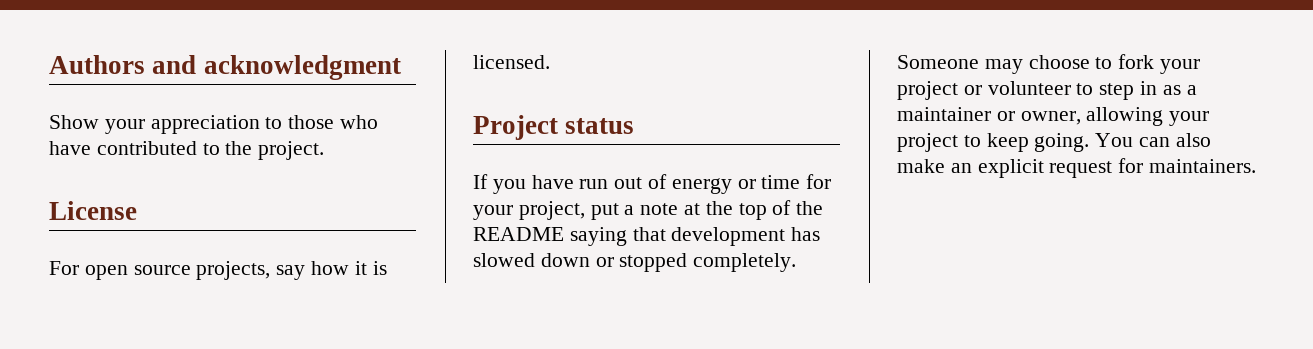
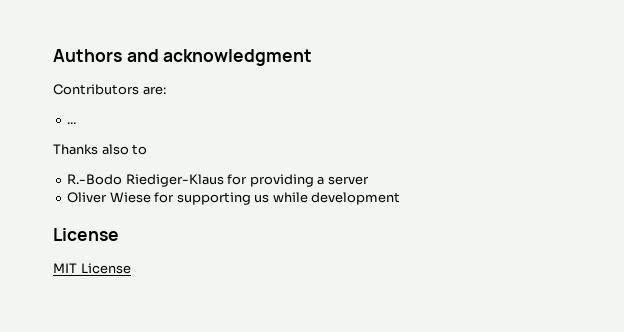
- Show your appreciation to those who have contributed to the project.
+ Contributors are:
+ ...
+ Thanks also to
+ R.-Bodo Riediger-Klaus for providing a server
+ Oliver Wiese for supporting us while development
  License
- For open source projects, say how it is licensed.
- Project status
- If you have run out of energy or time for your project, put a note at the top of the README saying that development has slowed down or stopped completely. Someone may choose to fork your project or volunteer to step in as a maintainer or owner, allowing your project to keep going. You can also make an explicit request for maintainers.
+ MIT License

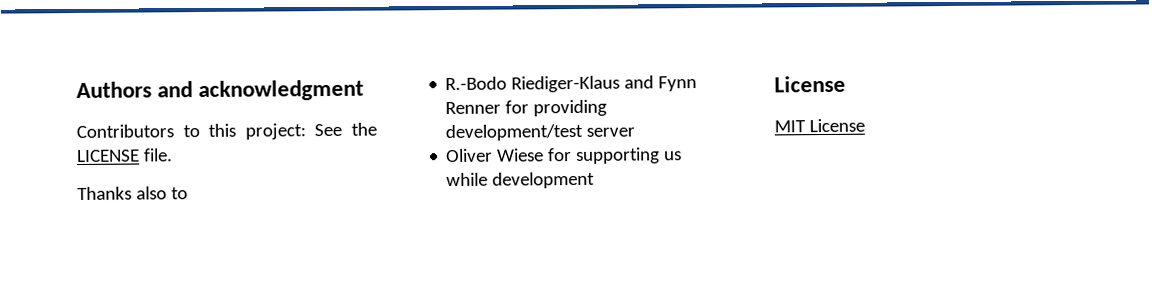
- Contributors are:
- ...
+ Contributors to this project: See the LICENSE file.
- R.-Bodo Riediger-Klaus for providing a server
+ R.-Bodo Riediger-Klaus and Fynn Renner for providing development/test server

